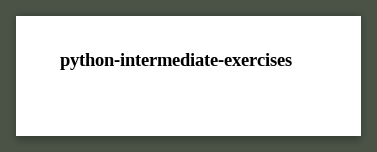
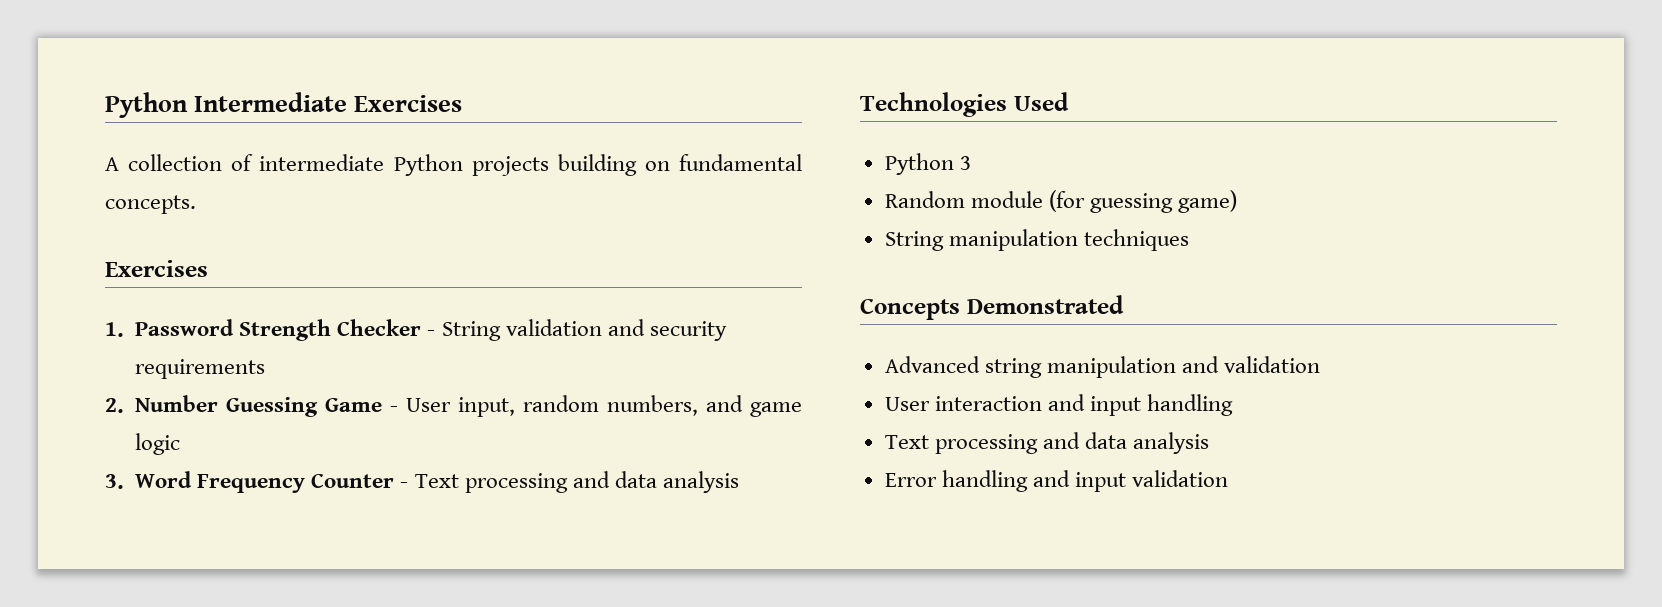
- python-intermediate-exercises
+ Python Intermediate Exercises
+ A collection of intermediate Python projects building on fundamental concepts.
+ Exercises
+ 1. Password Strength Checker - String validation and security requirements
+ 2. Number Guessing Game - User input, random numbers, and game logic
+ 3. Word Frequency Counter - Text processing and data analysis
+ Technologies Used
+ Python 3
+ Random module (for guessing game)
+ String manipulation techniques
+ Concepts Demonstrated
+ Advanced string manipulation and validation
+ User interaction and input handling
+ Text processing and data analysis
+ Error handling and input validation

